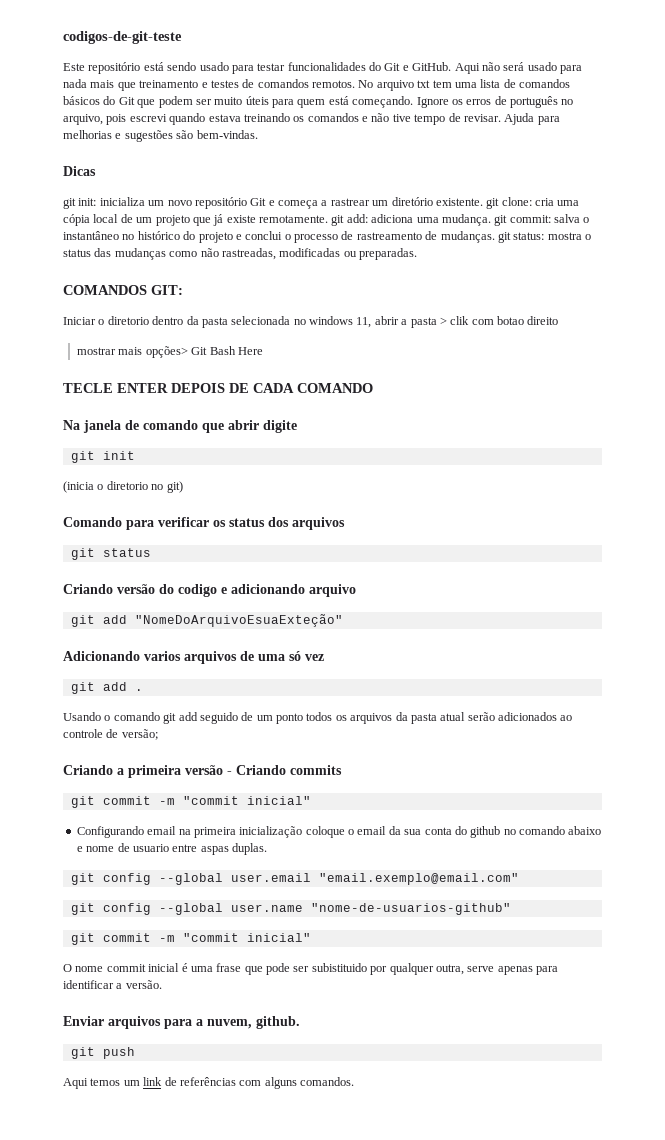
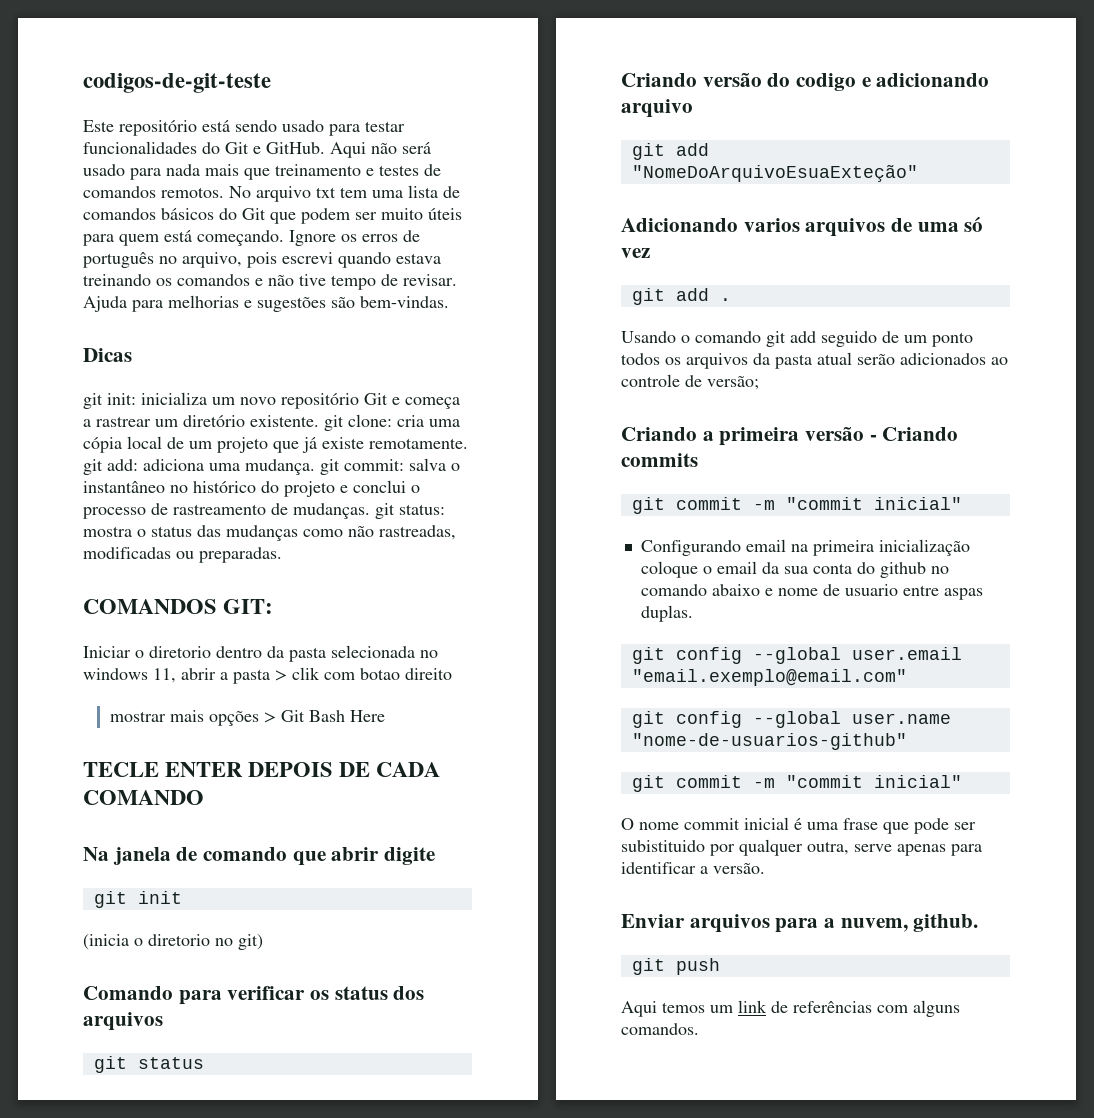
- mostrar mais opções> Git Bash Here
+ mostrar mais opções > Git Bash Here

